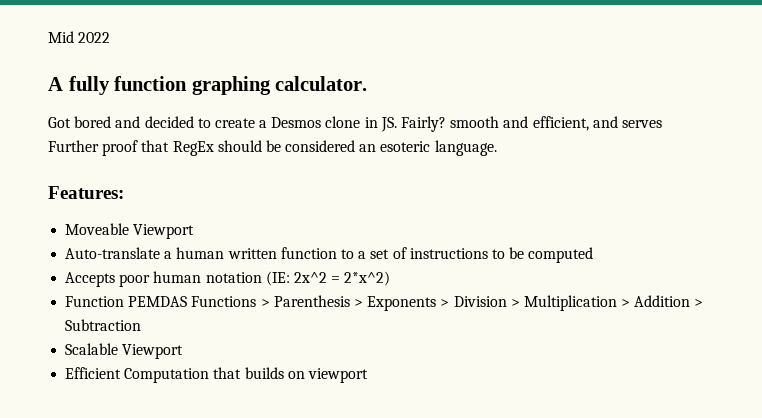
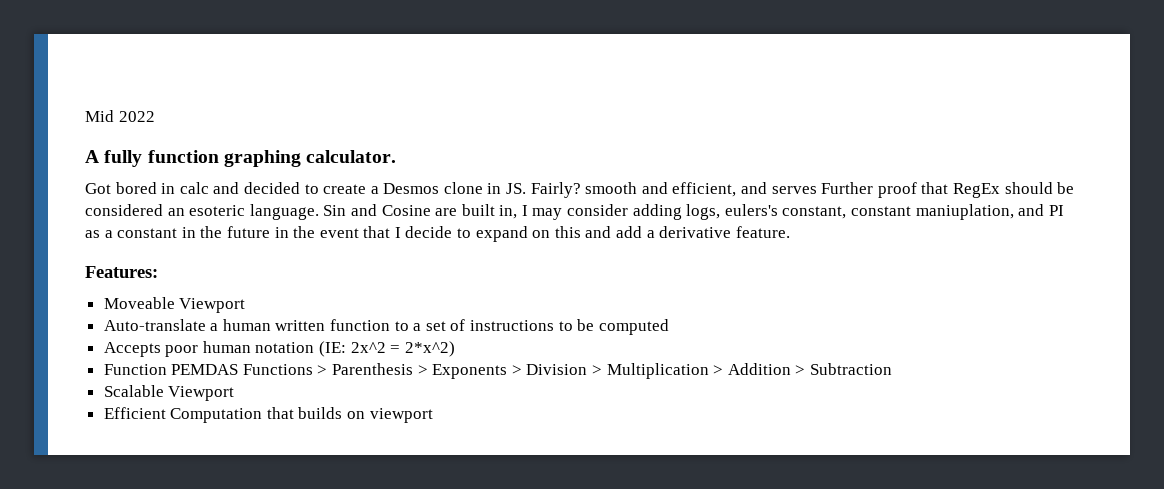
- Got bored and decided to create a Desmos clone in JS. Fairly? smooth and efficient, and serves Further proof that RegEx should be considered an esoteric language.
+ Got bored in calc and decided to create a Desmos clone in JS. Fairly? smooth and efficient, and serves Further proof that RegEx should be considered an esoteric language. Sin and Cosine are built in, I may consider adding logs, eulers's constant, constant maniuplation, and PI as a constant in the future in the event that I decide to expand on this and add a derivative feature.

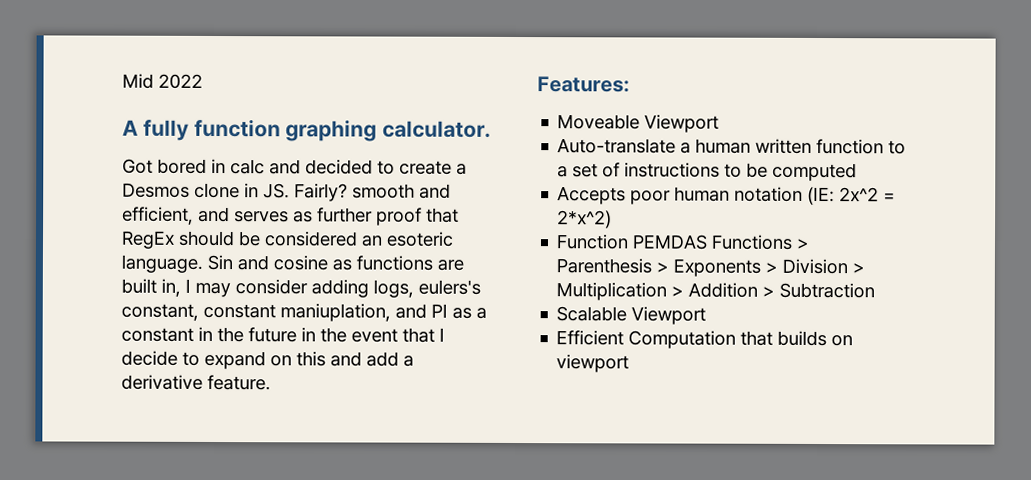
- Got bored in calc and decided to create a Desmos clone in JS. Fairly? smooth and efficient, and serves Further proof that RegEx should be considered an esoteric language.
+ Got bored in calc and decided to create a Desmos clone in JS. Fairly? smooth and efficient, and serves as further proof that RegEx should be considered an esoteric language.
- Sin and Cosine are built in, I may consider adding logs, eulers's constant, constant maniuplation, and PI as a constant in the future in the event that I decide to expand on this and add a derivative feature.
+ Sin and cosine as functions are built in, I may consider adding logs, eulers's constant, constant maniuplation, and PI as a constant in the future in the event that I decide to expand on this and add a derivative feature.

